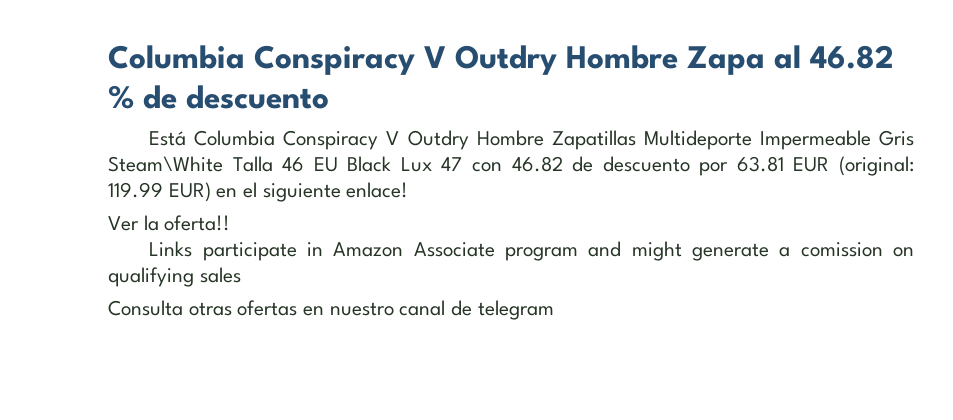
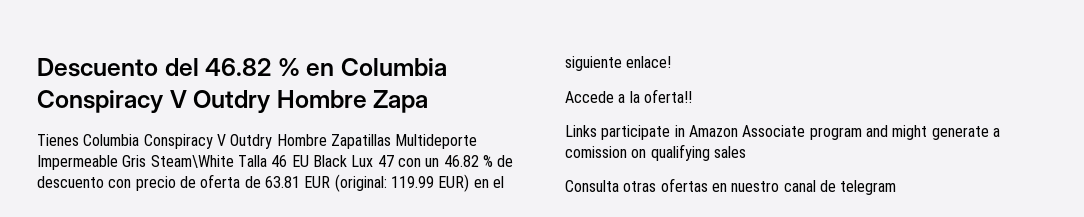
- Columbia Conspiracy V Outdry Hombre Zapa al 46.82 % de descuento
- Está Columbia Conspiracy V Outdry Hombre Zapatillas Multideporte Impermeable Gris Steam\White Talla 46 EU Black Lux 47 con 46.82 de descuento por 63.81 EUR (original: 119.99 EUR) en el siguiente enlace!
+ Descuento del 46.82 % en Columbia Conspiracy V Outdry Hombre Zapa
+ Tienes Columbia Conspiracy V Outdry Hombre Zapatillas Multideporte Impermeable Gris Steam\White Talla 46 EU Black Lux 47 con un 46.82 % de descuento con precio de oferta de 63.81 EUR (original: 119.99 EUR) en el siguiente enlace!
- Ver la oferta!!
+ Accede a la oferta!!

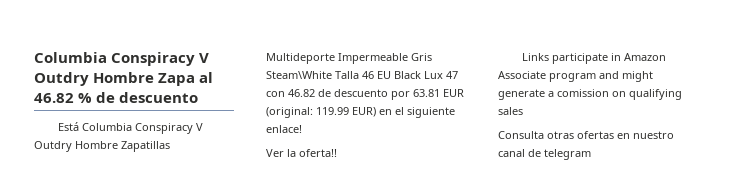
- Descuento del 46.82 % en Columbia Conspiracy V Outdry Hombre Zapa
- Tienes Columbia Conspiracy V Outdry Hombre Zapatillas Multideporte Impermeable Gris Steam\White Talla 46 EU Black Lux 47 con un 46.82 % de descuento con precio de oferta de 63.81 EUR (original: 119.99 EUR) en el siguiente enlace!
+ Columbia Conspiracy V Outdry Hombre Zapa al 46.82 % de descuento
+ Está Columbia Conspiracy V Outdry Hombre Zapatillas Multideporte Impermeable Gris Steam\White Talla 46 EU Black Lux 47 con 46.82 de descuento por 63.81 EUR (original: 119.99 EUR) en el siguiente enlace!
- Accede a la oferta!!
+ Ver la oferta!!

